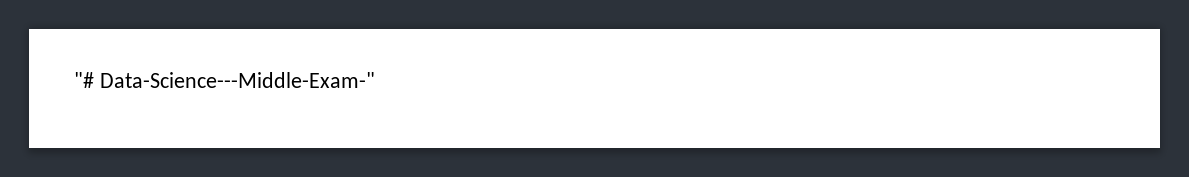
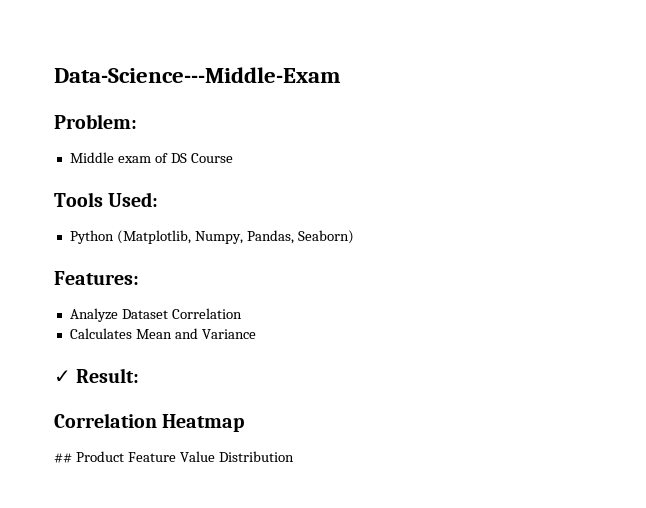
- "# Data-Science---Middle-Exam-"
+ Data-Science---Middle-Exam
+ Problem:
+ Middle exam of DS Course
+ Tools Used:
+ Python (Matplotlib, Numpy, Pandas, Seaborn)
+ Features:
+ Analyze Dataset Correlation
+ Calculates Mean and Variance
+ ✓ Result:
+ Correlation Heatmap
+ ## Product Feature Value Distribution

